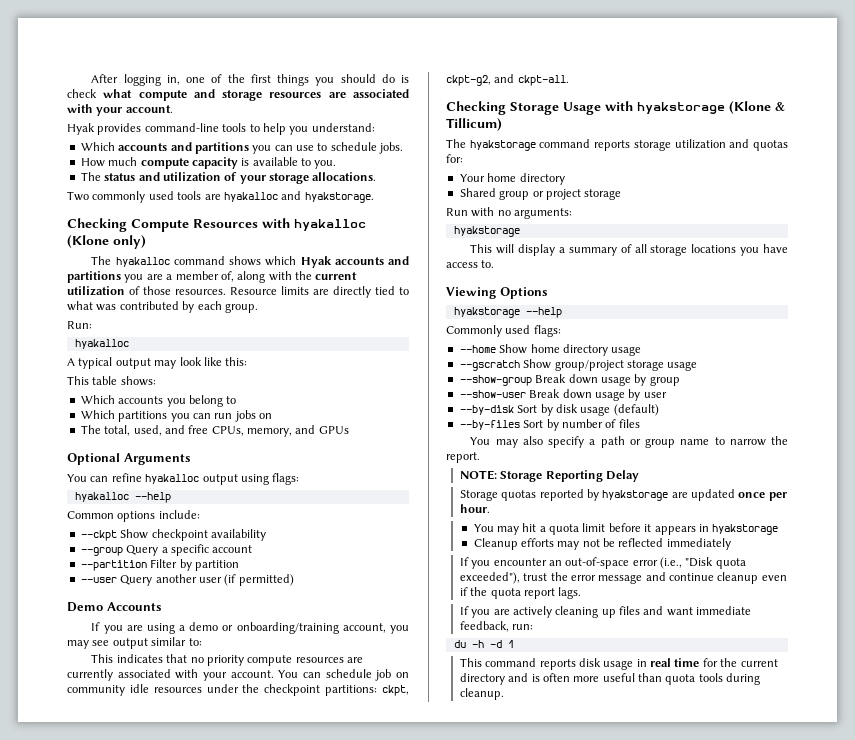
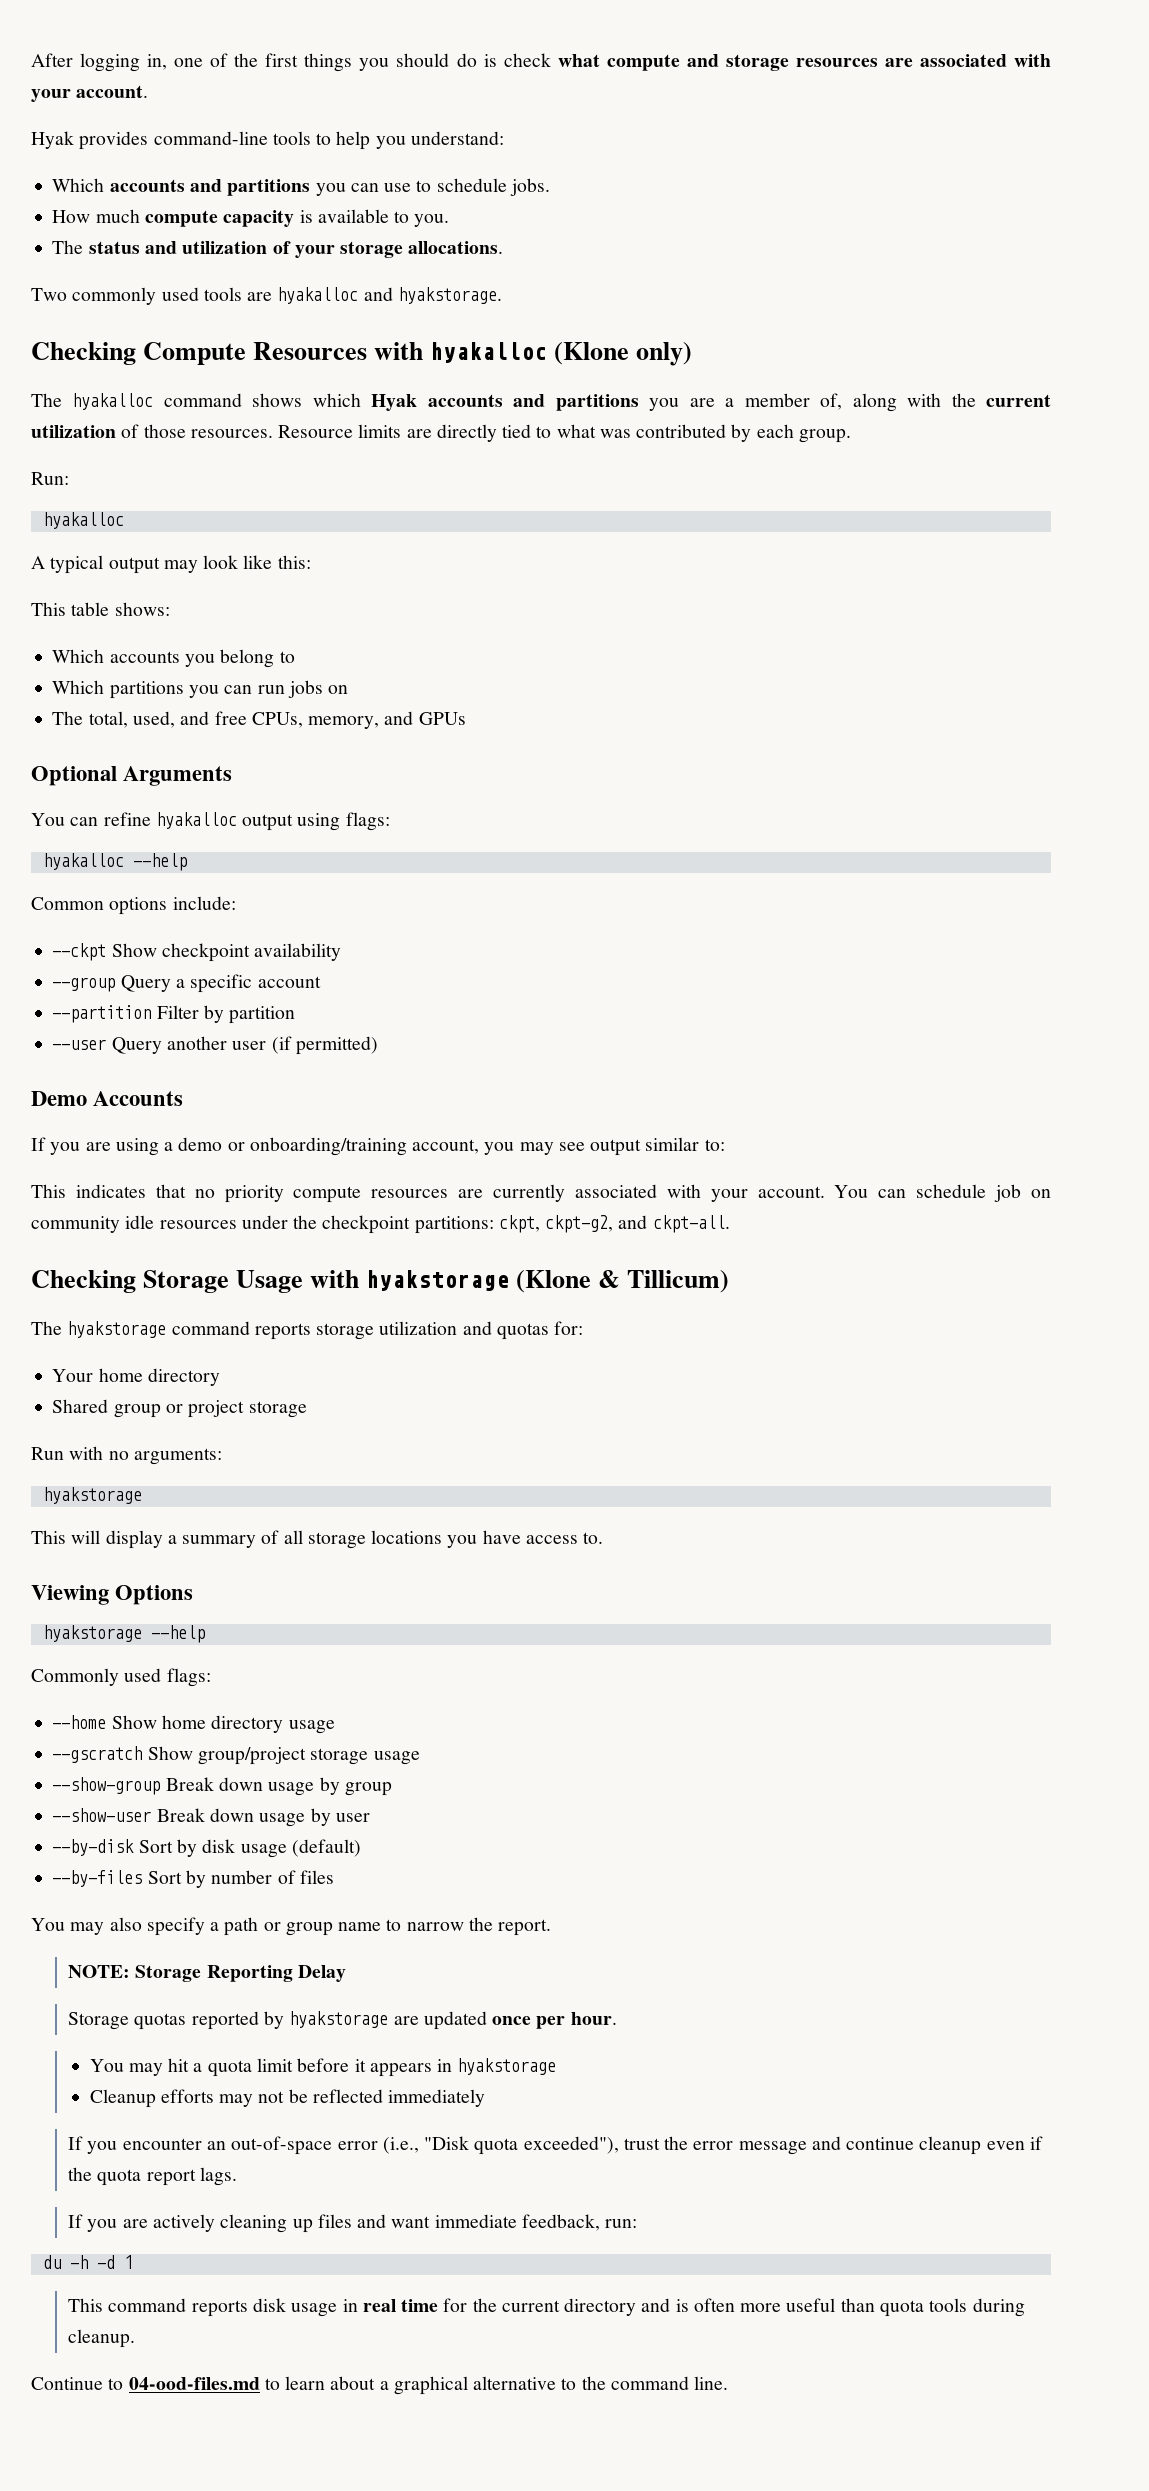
+ Continue to 04-ood-files.md to learn about a graphical alternative to the command line.

